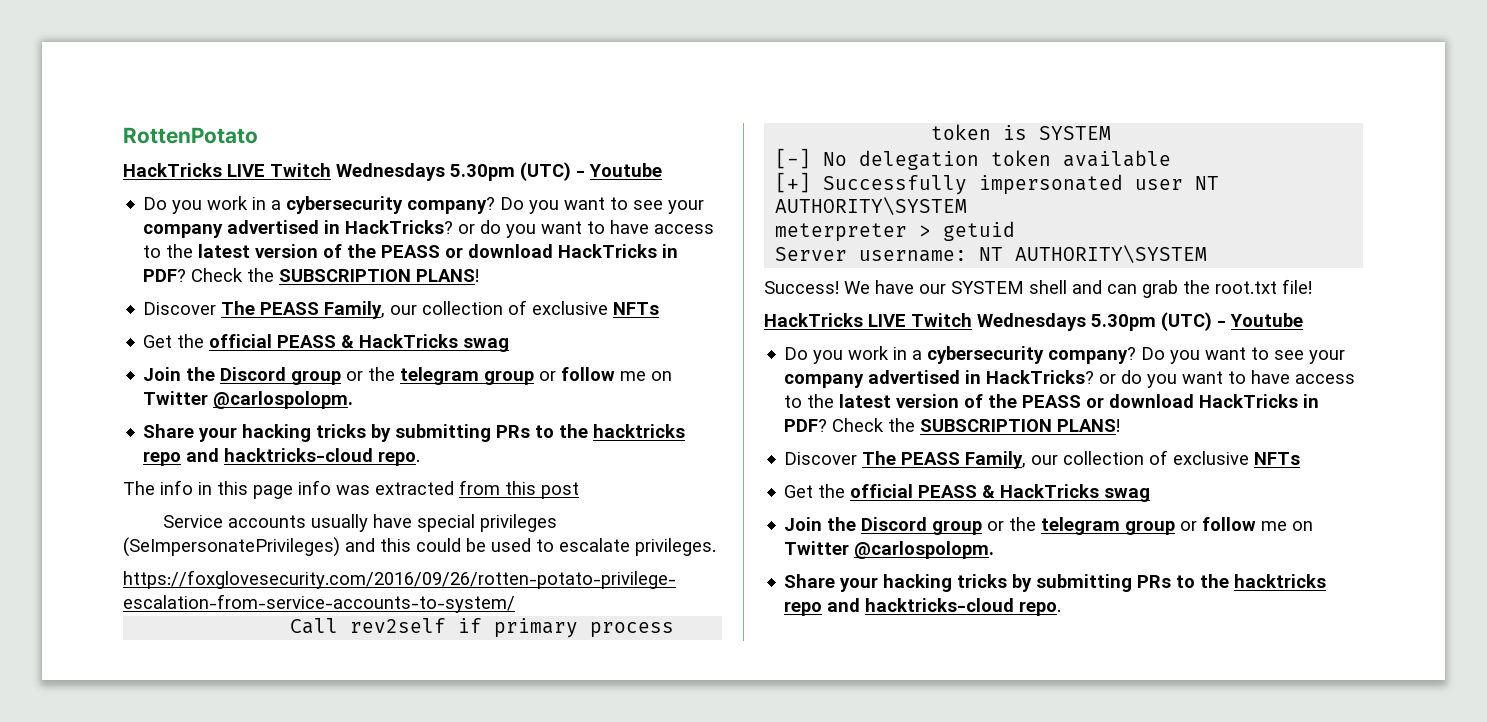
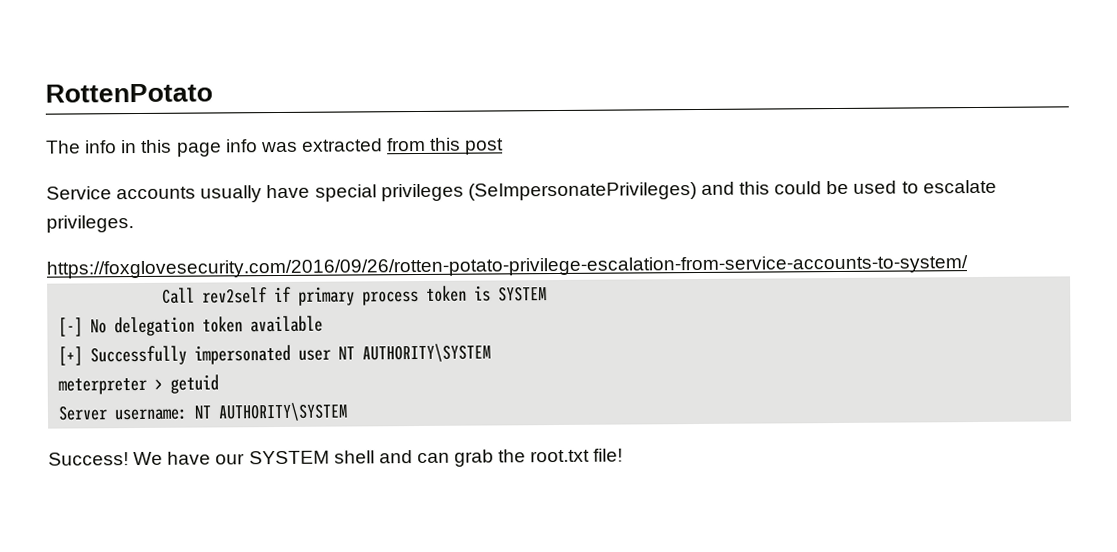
  RottenPotato
- HackTricks LIVE Twitch Wednesdays 5.30pm (UTC) - Youtube
- Do you work in a cybersecurity company? Do you want to see your company advertised in HackTricks? or do you want to have access to the latest version of the PEASS or download HackTricks in PDF? Check the SUBSCRIPTION PLANS!
- Discover The PEASS Family, our collection of exclusive NFTs
- Get the official PEASS & HackTricks swag
- Join the Discord group or the telegram group or follow me on Twitter @carlospolopm.
- Share your hacking tricks by submitting PRs to the hacktricks repo and hacktricks-cloud repo.
  We have our SYSTEM shell and can grab the root.txt file!
- HackTricks LIVE Twitch Wednesdays 5.30pm (UTC) - Youtube
- Do you work in a cybersecurity company? Do you want to see your company advertised in HackTricks? or do you want to have access to the latest version of the PEASS or download HackTricks in PDF? Check the SUBSCRIPTION PLANS!
- Discover The PEASS Family, our collection of exclusive NFTs
- Get the official PEASS & HackTricks swag
- Join the Discord group or the telegram group or follow me on Twitter @carlospolopm.
- Share your hacking tricks by submitting PRs to the hacktricks repo and hacktricks-cloud repo.

